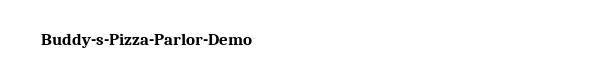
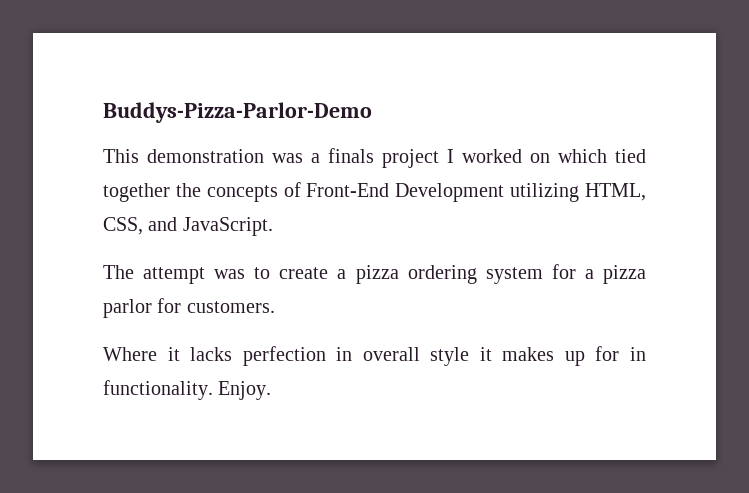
- Buddy-s-Pizza-Parlor-Demo
+ Buddys-Pizza-Parlor-Demo
+ This demonstration was a finals project I worked on which tied together the concepts of Front-End Development utilizing HTML, CSS, and JavaScript.
+ The attempt was to create a pizza ordering system for a pizza parlor for customers.
+ Where it lacks perfection in overall style it makes up for in functionality. Enjoy.

